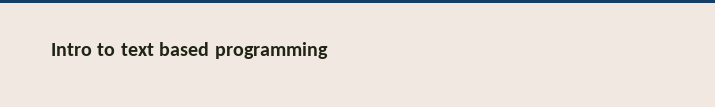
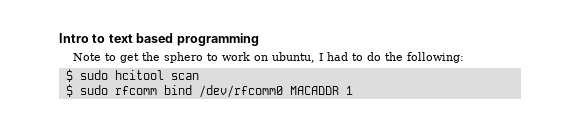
+ Note to get the sphero to work on ubuntu, I had to do the following:
+ $ sudo hcitool scan
+ $ sudo rfcomm bind /dev/rfcomm0 MACADDR 1

